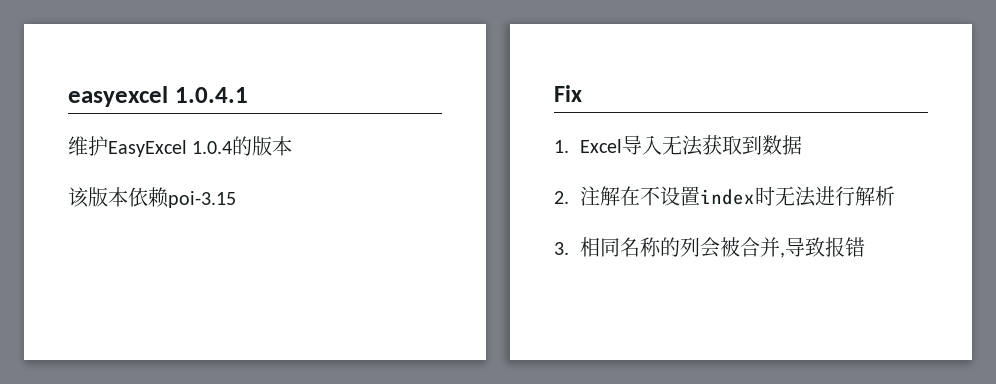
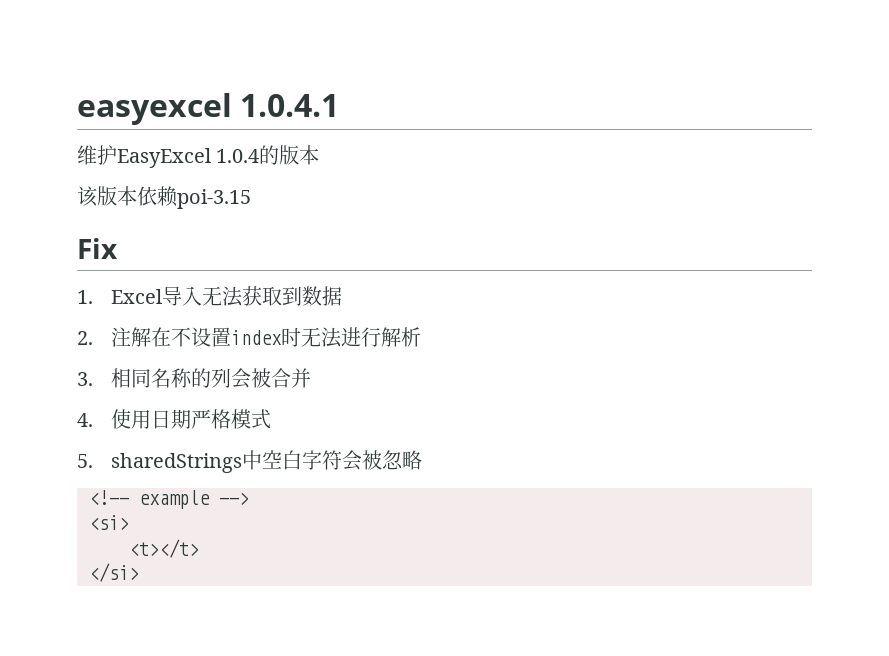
- 3.相同名称的列会被合并,导致报错
+ 3.相同名称的列会被合并
+ 4.使用日期严格模式
+ 5. sharedStrings中空白字符会被忽略
+ <!-- example -->
+ <si>
+ <t></t>
+ </si>

